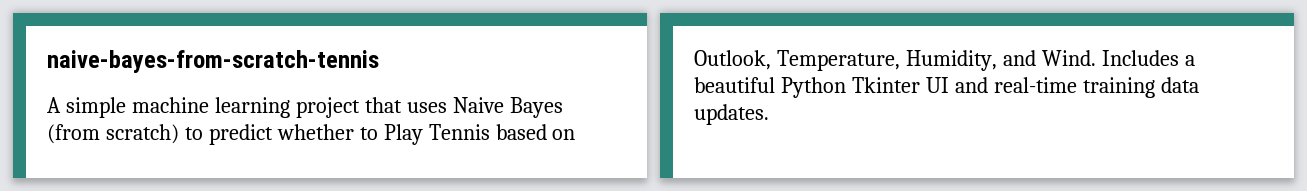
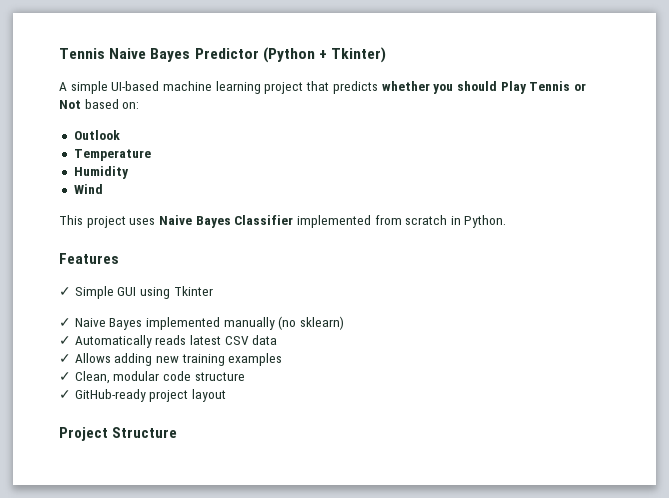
- naive-bayes-from-scratch-tennis
+ Tennis Naive Bayes Predictor (Python + Tkinter)
- A simple machine learning project that uses Naive Bayes (from scratch) to predict whether to Play Tennis based on Outlook, Temperature, Humidity, and Wind. Includes a beautiful Python Tkinter UI and real-time training data updates.
+ A simple UI-based machine learning project that predicts whether you should Play Tennis or Not based on:
+ Outlook
+ Temperature
+ Humidity
+ Wind
+ This project uses Naive Bayes Classifier implemented from scratch in Python.
+ Features
+ ✓ Simple GUI using Tkinter
+ ✓ Naive Bayes implemented manually (no sklearn)
+ ✓ Automatically reads latest CSV data
+ ✓ Allows adding new training examples
+ ✓ Clean, modular code structure
+ ✓ GitHub-ready project layout
+ Project Structure

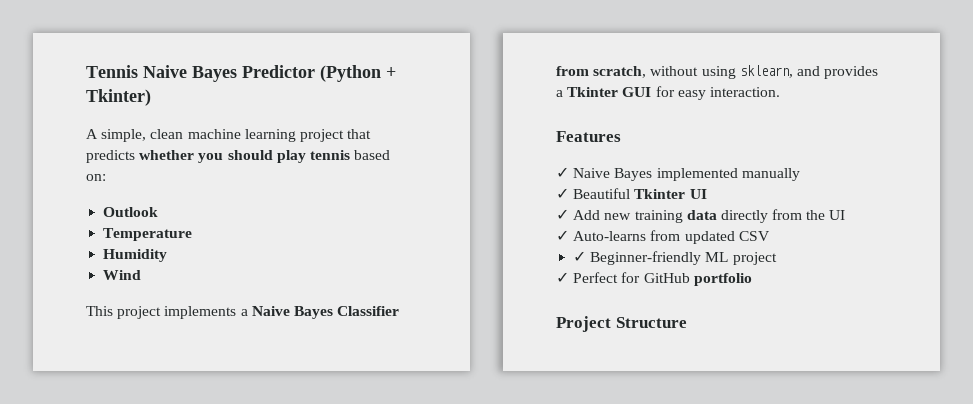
- A simple UI-based machine learning project that predicts whether you should Play Tennis or Not based on:
+ A simple, clean machine learning project that predicts whether you should play tennis based on:
- This project uses Naive Bayes Classifier implemented from scratch in Python.
+ This project implements a Naive Bayes Classifier from scratch, without using sklearn, and provides a Tkinter GUI for easy interaction.
  Features
- ✓ Simple GUI using Tkinter
- ✓ Naive Bayes implemented manually (no sklearn)
- ✓ Automatically reads latest CSV data
- ✓ Allows adding new training examples
- ✓ Clean, modular code structure
- ✓ GitHub-ready project layout
+ ✓ Naive Bayes implemented manually
+ ✓ Beautiful Tkinter UI
+ ✓ Add new training data directly from the UI
+ ✓ Auto-learns from updated CSV
+ ✓ Beginner-friendly ML project
+ ✓ Perfect for GitHub portfolio

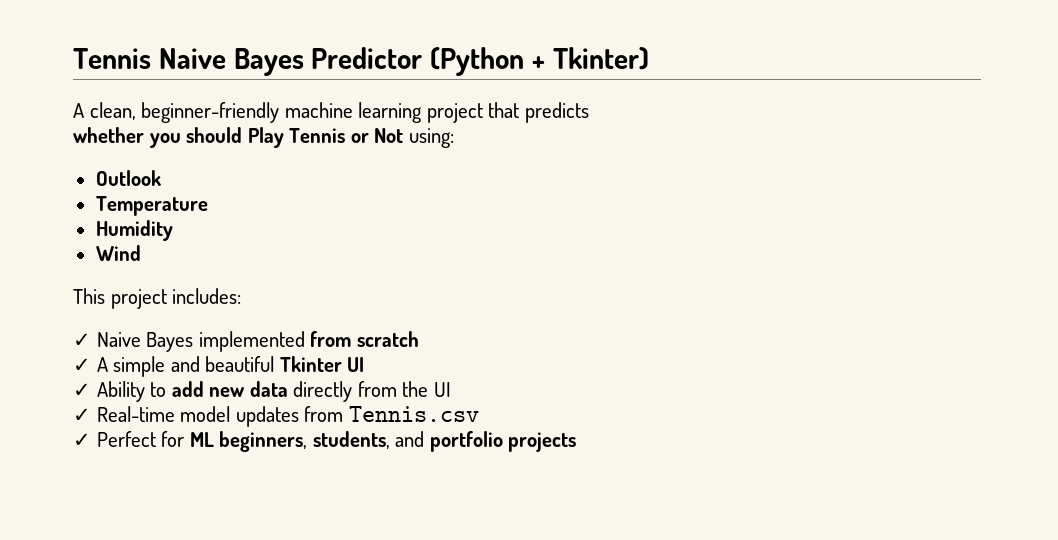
- A simple, clean machine learning project that predicts whether you should play tennis based on:
+ A clean, beginner-friendly machine learning project that predicts
+ whether you should Play Tennis or Not using:
- This project implements a Naive Bayes Classifier from scratch, without using sklearn, and provides a Tkinter GUI for easy interaction.
- Features
+ This project includes:
- ✓ Naive Bayes implemented manually
- ✓ Beautiful Tkinter UI
+ ✓ Naive Bayes implemented from scratch
+ ✓ A simple and beautiful Tkinter UI
- ✓ Add new training data directly from the UI
+ ✓ Ability to add new data directly from the UI
- ✓ Auto-learns from updated CSV
- ✓ Beginner-friendly ML project
+ ✓ Real-time model updates from Tennis.csv
- ✓ Perfect for GitHub portfolio
- Project Structure
+ ✓ Perfect for ML beginners, students, and portfolio projects

